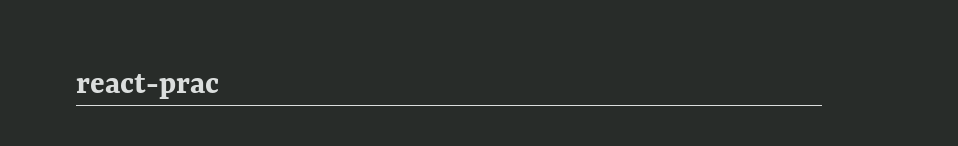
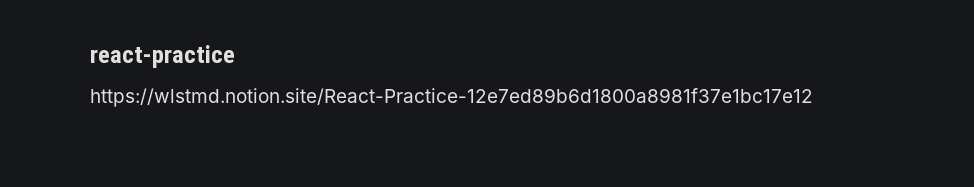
- react-prac
+ react-practice
+ https://wlstmd.notion.site/React-Practice-12e7ed89b6d1800a8981f37e1bc17e12

